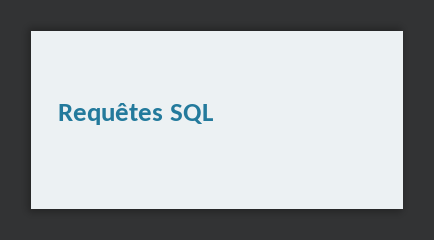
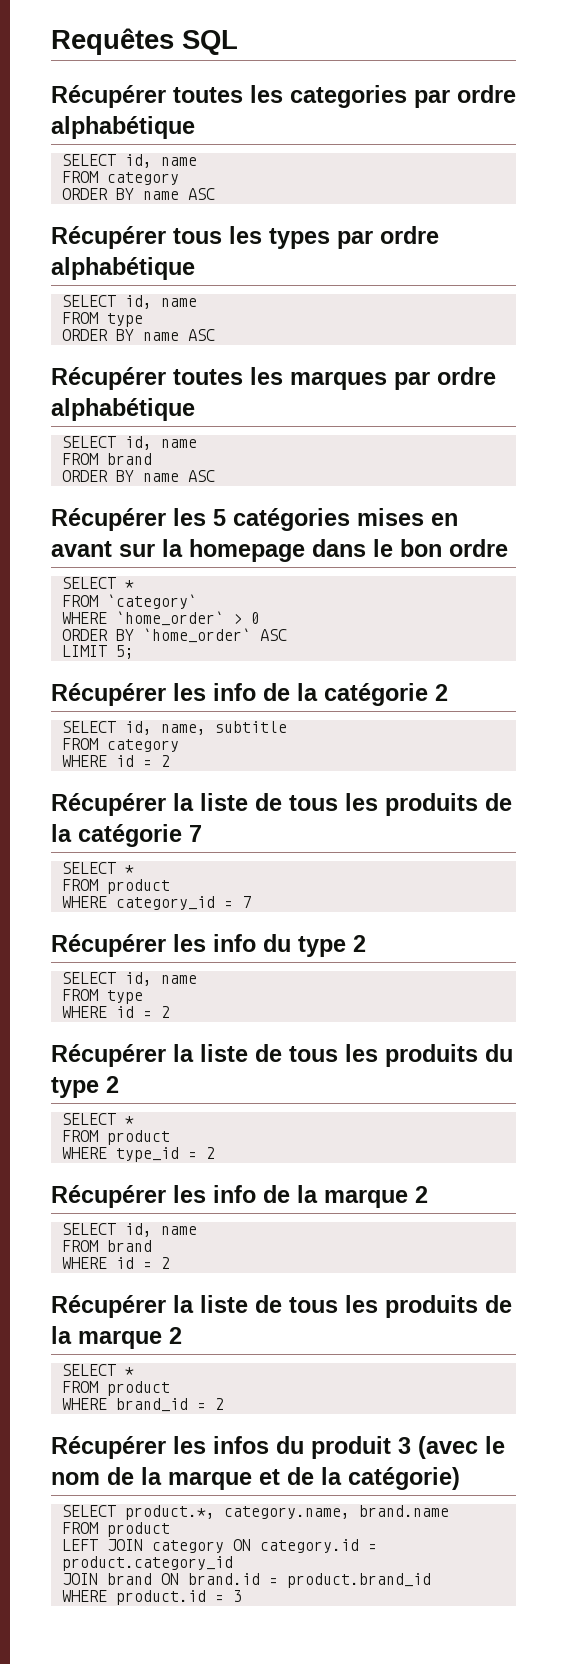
+ Récupérer toutes les categories par ordre alphabétique
+ SELECT id, name
+ FROM category
+ ORDER BY name ASC
+ Récupérer tous les types par ordre alphabétique
+ SELECT id, name
+ FROM type
+ ORDER BY name ASC
+ Récupérer toutes les marques par ordre alphabétique
+ SELECT id, name
+ FROM brand
+ ORDER BY name ASC
+ Récupérer les 5 catégories mises en avant sur la homepage dans le bon ordre
+ SELECT *
+ FROM `category`
+ WHERE `home_order` > 0
+ ORDER BY `home_order` ASC
+ LIMIT 5;
+ Récupérer les info de la catégorie 2
+ SELECT id, name, subtitle
+ FROM category
+ WHERE id = 2
+ Récupérer la liste de tous les produits de la catégorie 7
+ SELECT *
+ FROM product
+ WHERE category_id = 7
+ Récupérer les info du type 2
+ SELECT id, name
+ FROM type
+ WHERE id = 2
+ Récupérer la liste de tous les produits du type 2
+ SELECT *
+ FROM product
+ WHERE type_id = 2
+ Récupérer les info de la marque 2
+ SELECT id, name
+ FROM brand
+ WHERE id = 2
+ Récupérer la liste de tous les produits de la marque 2
+ SELECT *
+ FROM product
+ WHERE brand_id = 2
+ Récupérer les infos du produit 3 (avec le nom de la marque et de la catégorie)
+ SELECT product.*, category.name, brand.name
+ FROM product
+ LEFT JOIN category ON category.id = product.category_id
+ JOIN brand ON brand.id = product.brand_id
+ WHERE product.id = 3

